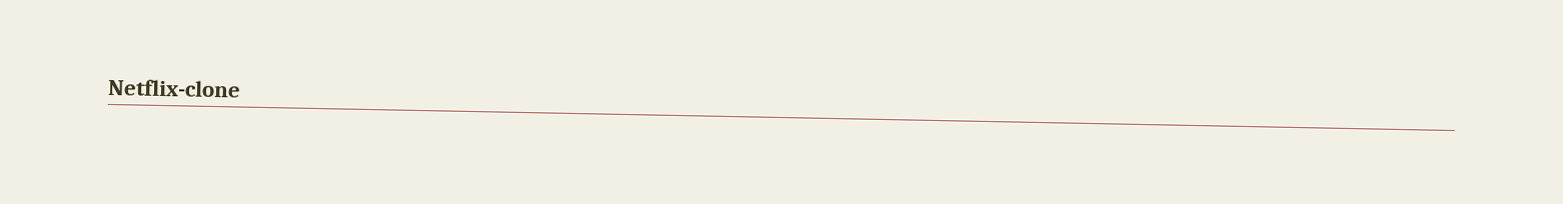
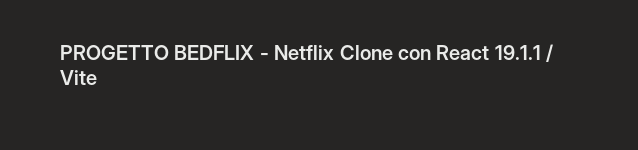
- Netflix-clone
+ PROGETTO BEDFLIX - Netflix Clone con React 19.1.1 / Vite

